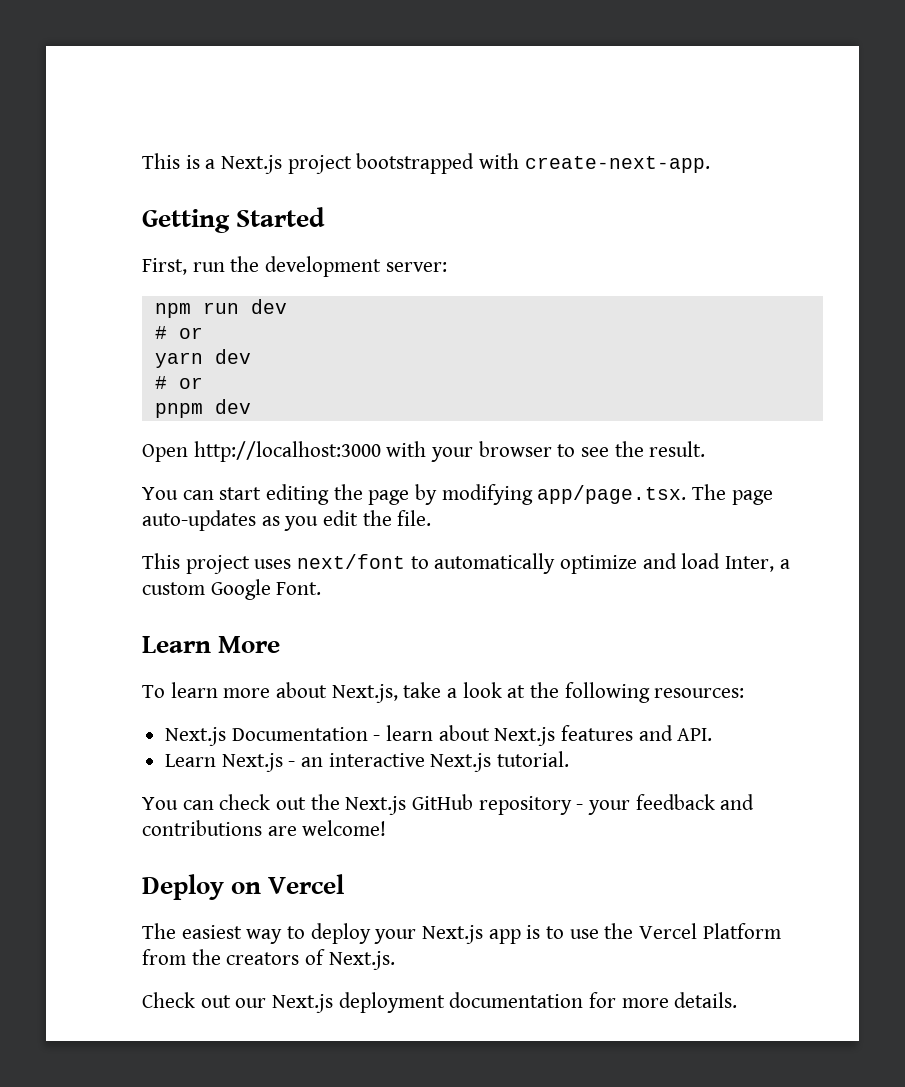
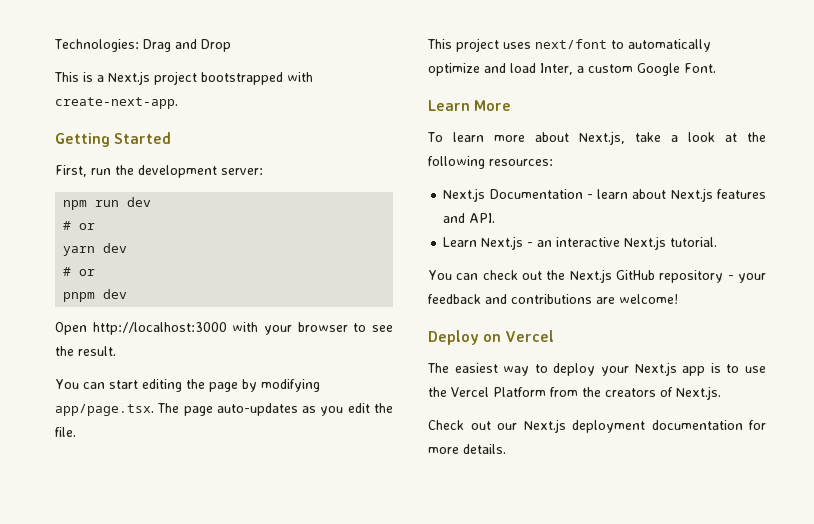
+ Technologies: Drag and Drop

